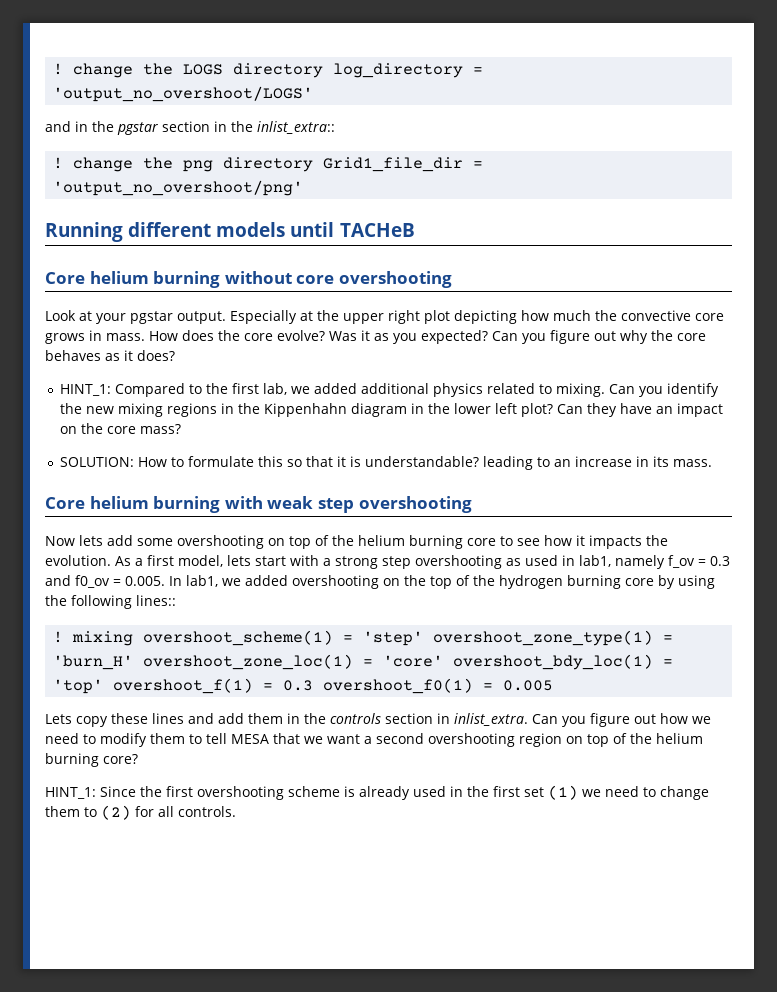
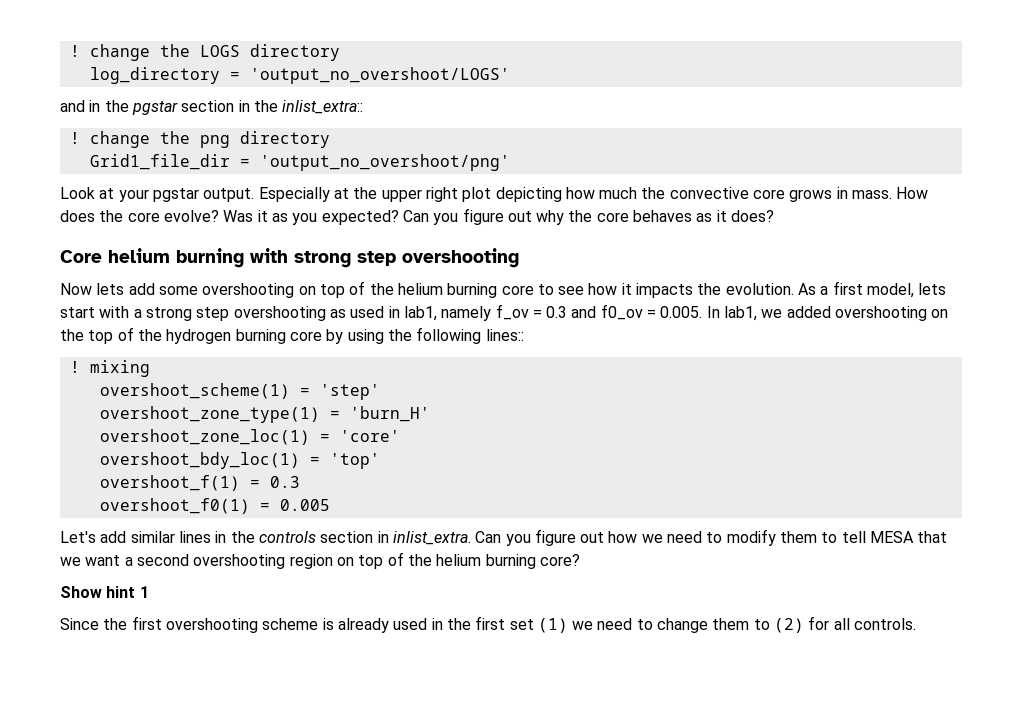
- ! change the LOGS directory log_directory = 'output_no_overshoot/LOGS'
+ ! change the LOGS directory
+ log_directory = 'output_no_overshoot/LOGS'
- ! change the png directory Grid1_file_dir = 'output_no_overshoot/png'
+ ! change the png directory
+ Grid1_file_dir = 'output_no_overshoot/png'
- Running different models until TACHeB
- Core helium burning without core overshooting
- HINT_1: Compared to the first lab, we added additional physics related to mixing. Can you identify the new mixing regions in the Kippenhahn diagram in the lower left plot? Can they have an impact on the core mass?
- SOLUTION: How to formulate this so that it is understandable? leading to an increase in its mass.
- Core helium burning with weak step overshooting
+ Core helium burning with strong step overshooting
- ! mixing overshoot_scheme(1) = 'step' overshoot_zone_type(1) = 'burn_H' overshoot_zone_loc(1) = 'core' overshoot_bdy_loc(1) = 'top' overshoot_f(1) = 0.3 overshoot_f0(1) = 0.005
+ ! mixing
+ overshoot_scheme(1) = 'step'
+ overshoot_zone_type(1) = 'burn_H'
+ overshoot_zone_loc(1) = 'core'
+ overshoot_bdy_loc(1) = 'top'
+ overshoot_f(1) = 0.3
+ overshoot_f0(1) = 0.005
- Lets copy these lines and add them in the controls section in inlist_extra.
+ Let's add similar lines in the controls section in inlist_extra.
- HINT_1: Since the first overshooting scheme is already used in the first set (1) we need to change them to (2) for all controls.
+ Show hint 1
+ Since the first overshooting scheme is already used in the first set (1) we need to change them to (2) for all controls.

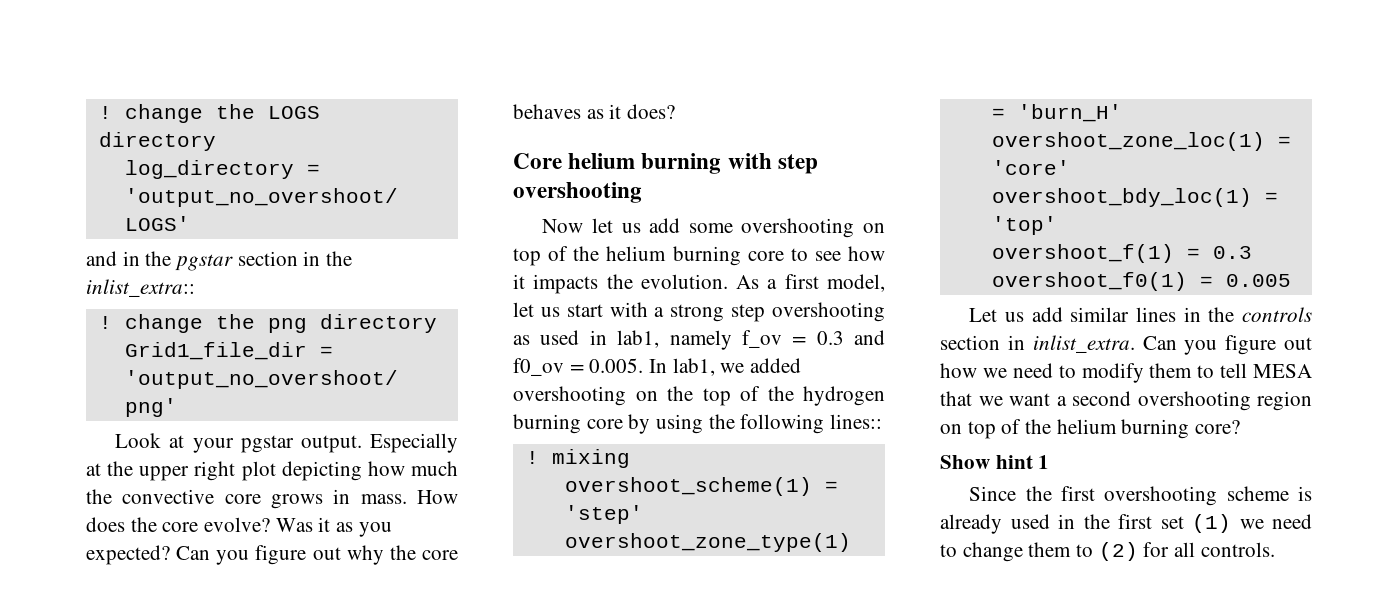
- Core helium burning with strong step overshooting
+ Core helium burning with step overshooting
- Now lets add some overshooting on top of the helium burning core to see how it impacts the evolution.
+ Now let us add some overshooting on top of the helium burning core to see how it impacts the evolution.
- As a first model, lets start with a strong step overshooting as used in lab1, namely f_ov = 0.3 and f0_ov = 0.005. In lab1, we added overshooting on the top of the hydrogen burning core by using the following lines::
+ As a first model, let us start with a strong step overshooting as used in lab1, namely f_ov = 0.3 and f0_ov = 0.005. In lab1, we added overshooting on the top of the hydrogen burning core by using the following lines::
- Let's add similar lines in the controls section in inlist_extra.
+ Let us add similar lines in the controls section in inlist_extra.

